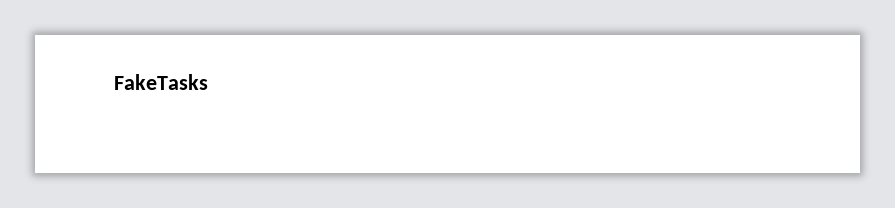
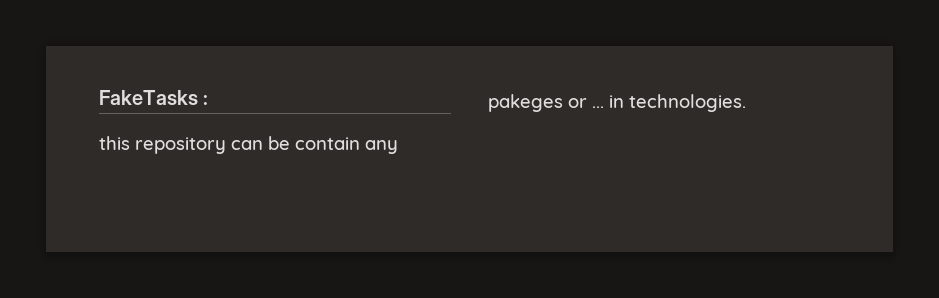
- FakeTasks
+ FakeTasks :
+ this repository can be contain any pakeges or ... in technologies.

